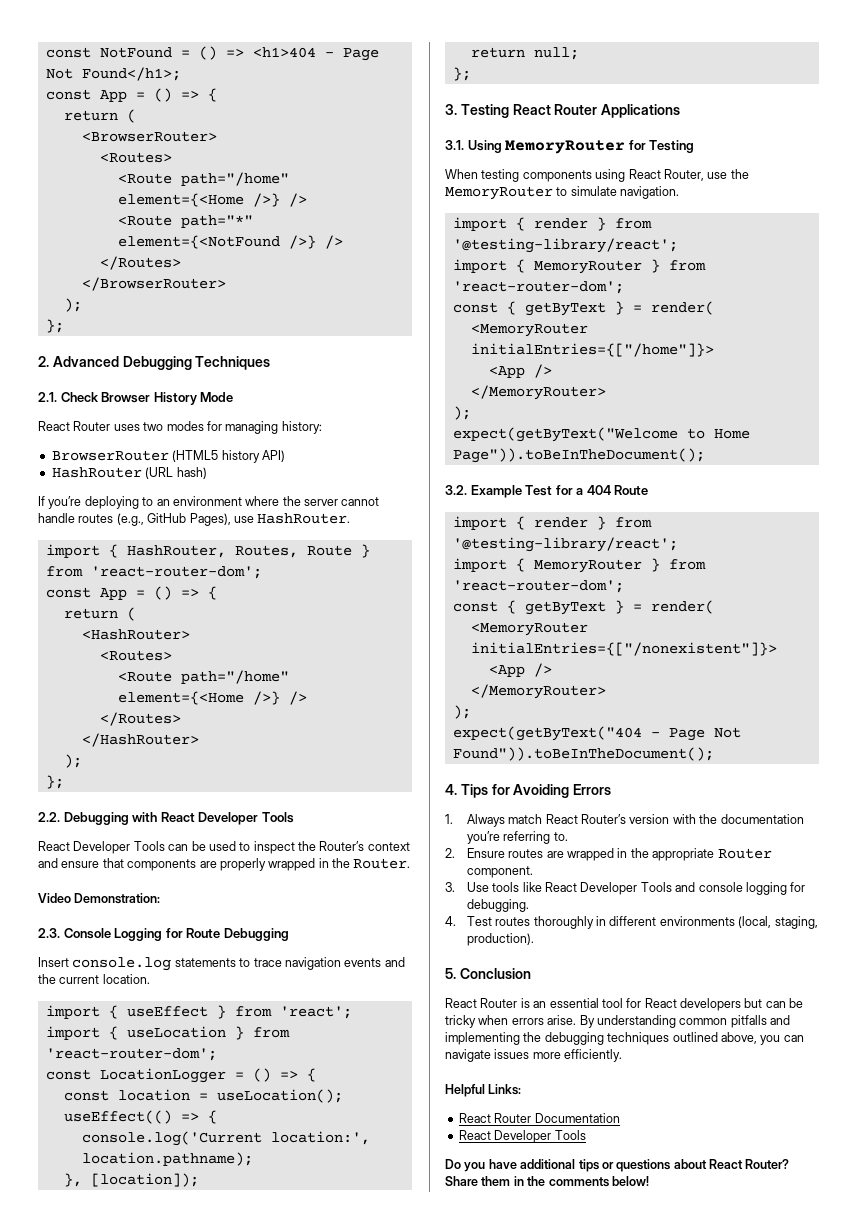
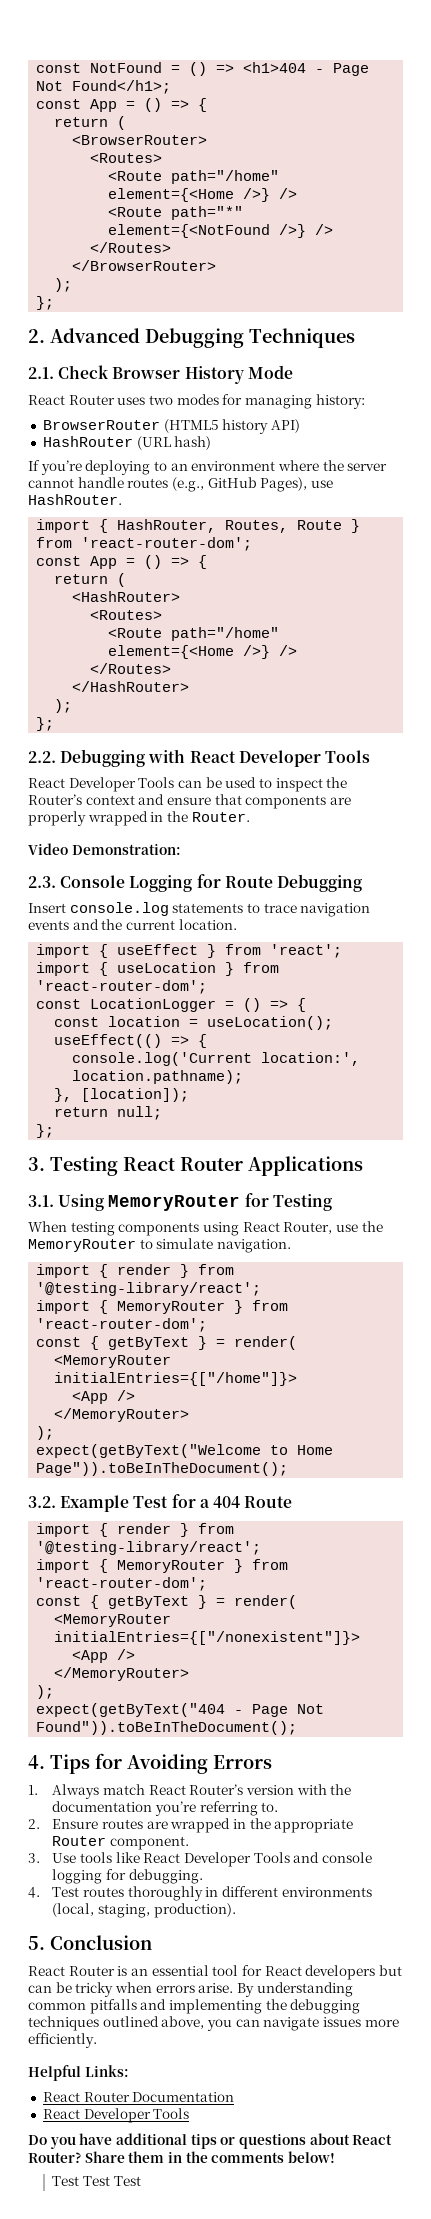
+ Test Test Test

